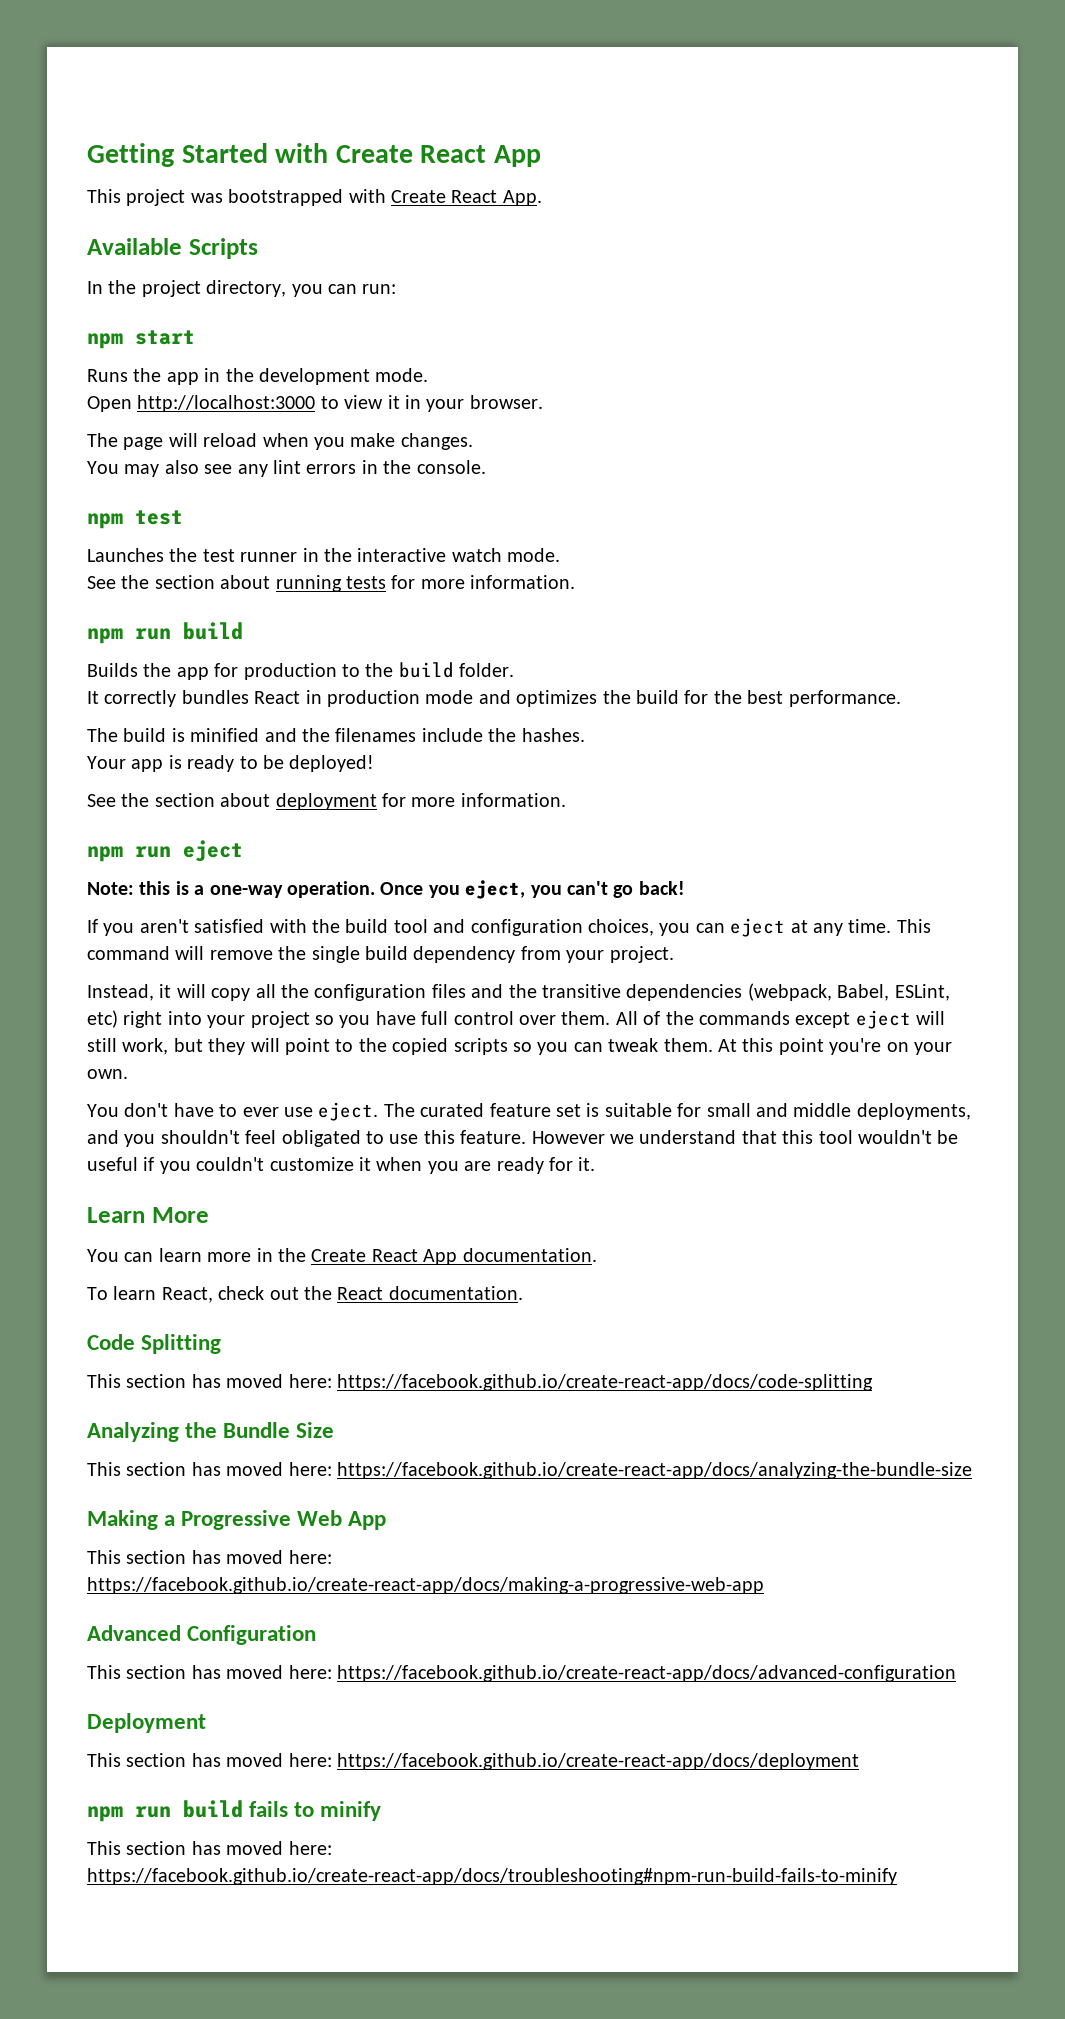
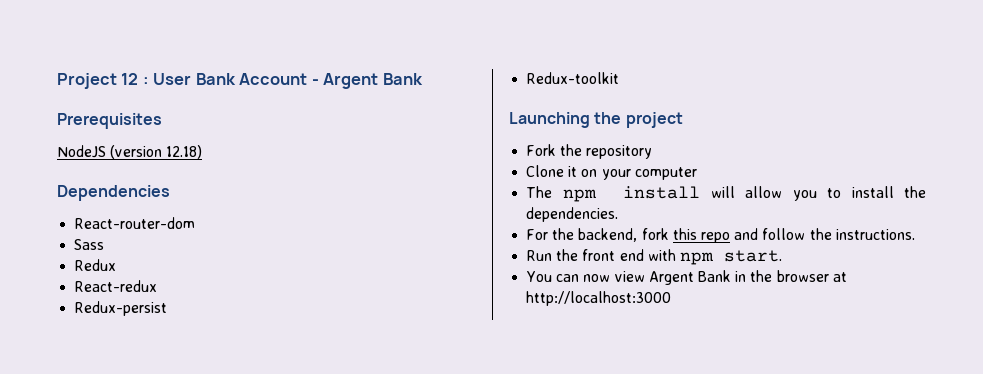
- Getting Started with Create React App
- This project was bootstrapped with Create React App.
- Available Scripts
- In the project directory, you can run:
- npm start
- Runs the app in the development mode.
- Open http://localhost:3000 to view it in your browser.
- The page will reload when you make changes.
- You may also see any lint errors in the console.
- npm test
- Launches the test runner in the interactive watch mode.
- See the section about running tests for more information.
- npm run build
- Builds the app for production to the build folder.
- It correctly bundles React in production mode and optimizes the build for the best performance.
- The build is minified and the filenames include the hashes.
- Your app is ready to be deployed!
- See the section about deployment for more information.
- npm run eject
- Note: this is a one-way operation. Once you eject, you can't go back!
- If you aren't satisfied with the build tool and configuration choices, you can eject at any time. This command will remove the single build dependency from your project.
- Instead, it will copy all the configuration files and the transitive dependencies (webpack, Babel, ESLint, etc) right into your project so you have full control over them. All of the commands except eject will still work, but they will point to the copied scripts so you can tweak them. At this point you're on your own.
- You don't have to ever use eject. The curated feature set is suitable for small and middle deployments, and you shouldn't feel obligated to use this feature. However we understand that this tool wouldn't be useful if you couldn't customize it when you are ready for it.
- Learn More
- You can learn more in the Create React App documentation.
- To learn React, check out the React documentation.
- Code Splitting
- This section has moved here: https://facebook.github.io/create-react-app/docs/code-splitting
- Analyzing the Bundle Size
- This section has moved here: https://facebook.github.io/create-react-app/docs/analyzing-the-bundle-size
- Making a Progressive Web App
- This section has moved here: https://facebook.github.io/create-react-app/docs/making-a-progressive-web-app
- Advanced Configuration
- This section has moved here: https://facebook.github.io/create-react-app/docs/advanced-configuration
- Deployment
- This section has moved here: https://facebook.github.io/create-react-app/docs/deployment
- npm run build fails to minify
- This section has moved here: https://facebook.github.io/create-react-app/docs/troubleshooting#npm-run-build-fails-to-minify
+ Project 12 : User Bank Account - Argent Bank
+ Prerequisites
+ NodeJS (version 12.18)
+ Dependencies
+ React-router-dom
+ Sass
+ Redux
+ React-redux
+ Redux-persist
+ Redux-toolkit
+ Launching the project
+ Fork the repository
+ Clone it on your computer
+ The npm install will allow you to install the dependencies.
+ For the backend, fork this repo and follow the instructions.
+ Run the front end with npm start.
+ You can now view Argent Bank in the browser at http://localhost:3000

